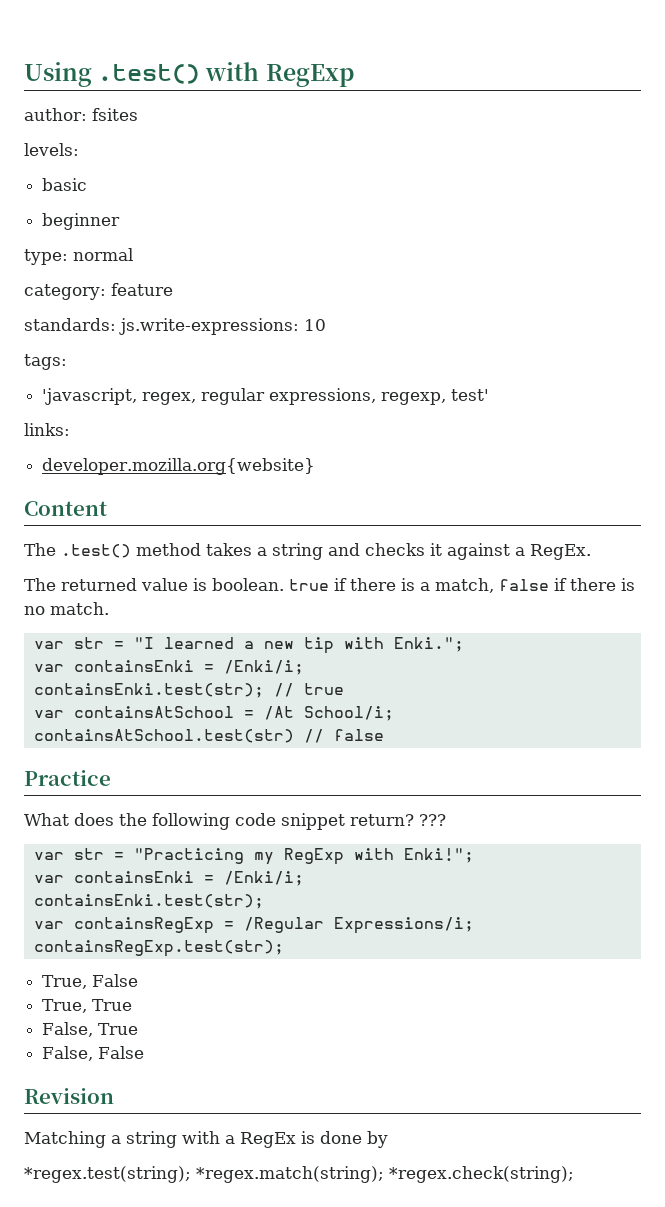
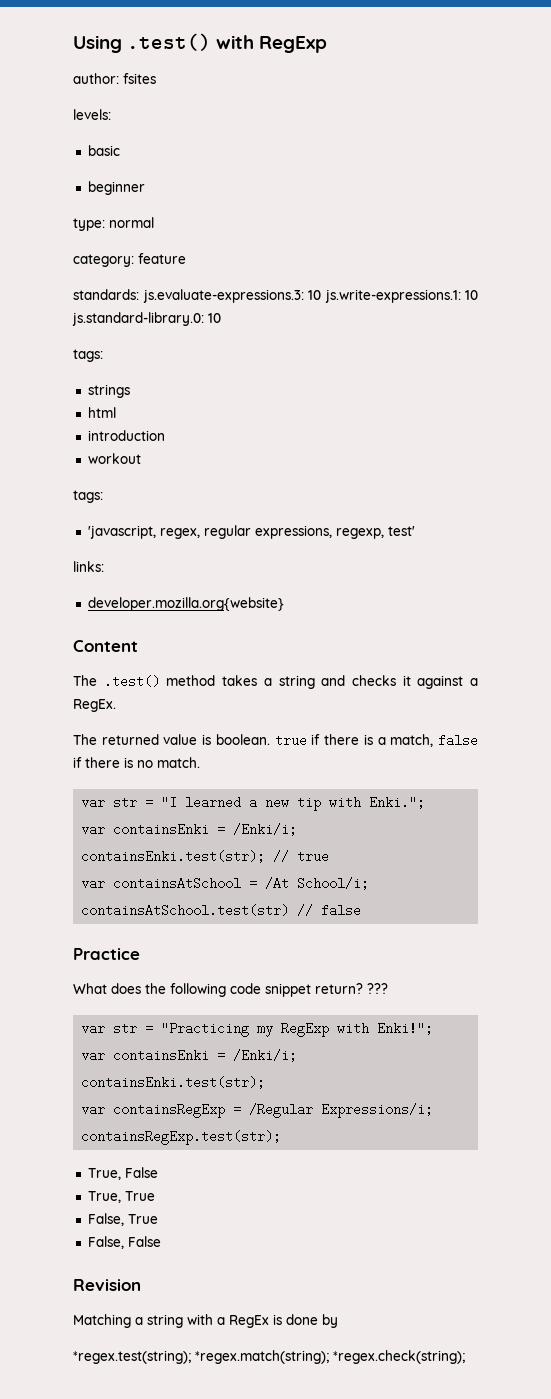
- standards: js.write-expressions: 10
+ standards: js.evaluate-expressions.3: 10 js.write-expressions.1: 10 js.standard-library.0: 10
+ tags:
+ strings
+ html
+ introduction
+ workout

